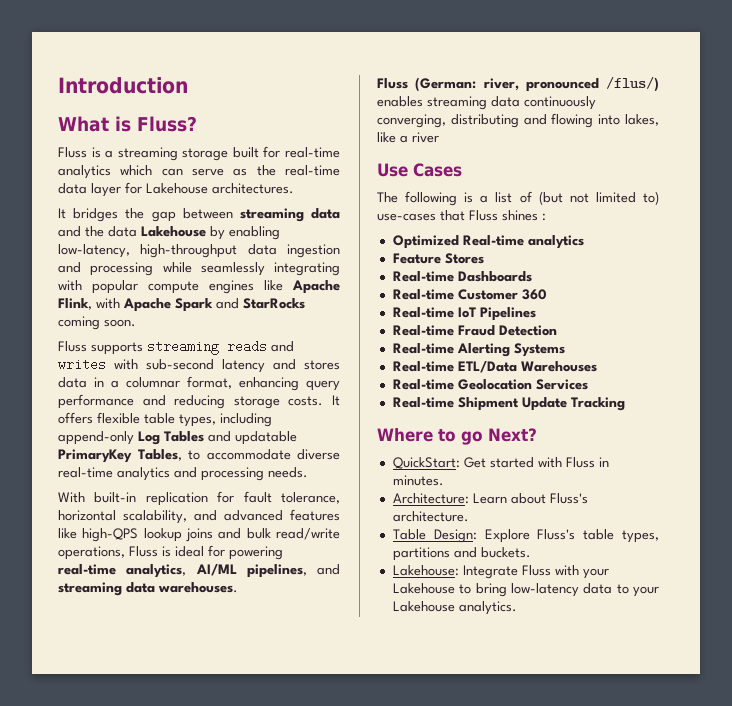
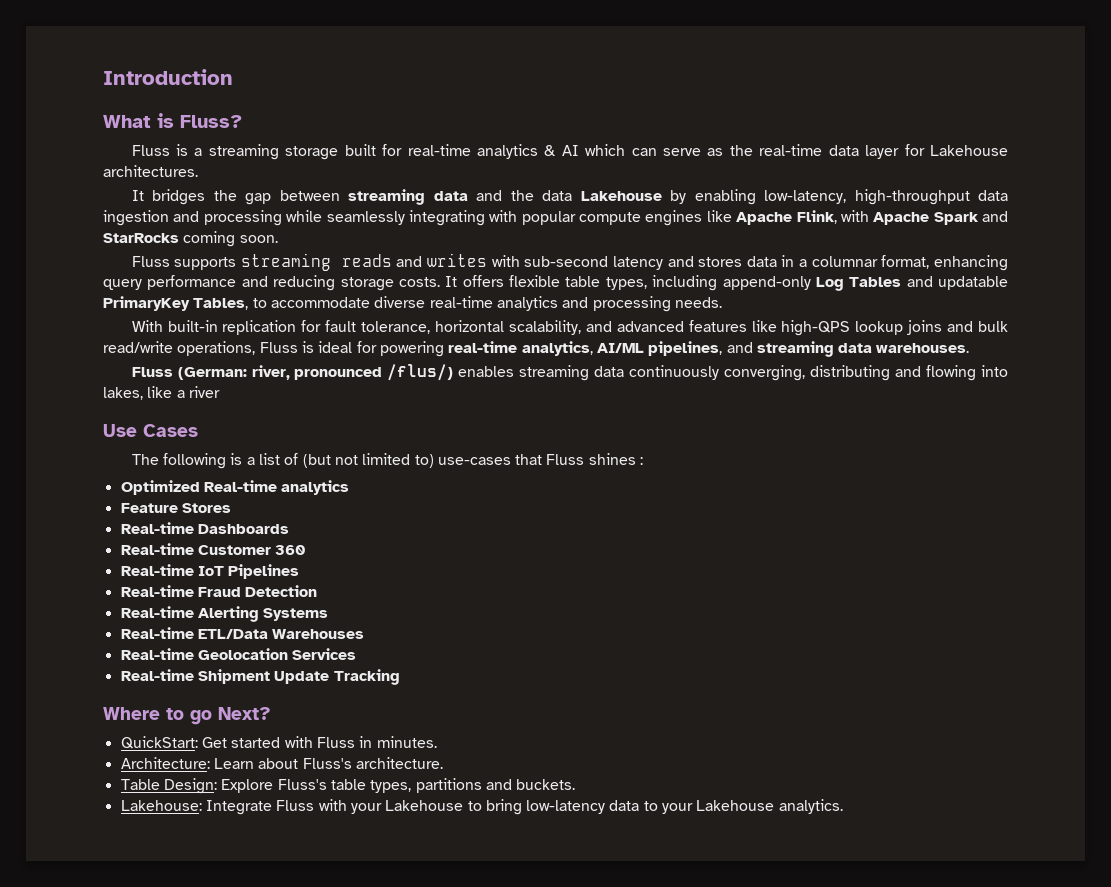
- Fluss is a streaming storage built for real-time analytics which can serve as the real-time data layer for Lakehouse architectures.
+ Fluss is a streaming storage built for real-time analytics & AI which can serve as the real-time data layer for Lakehouse architectures.

